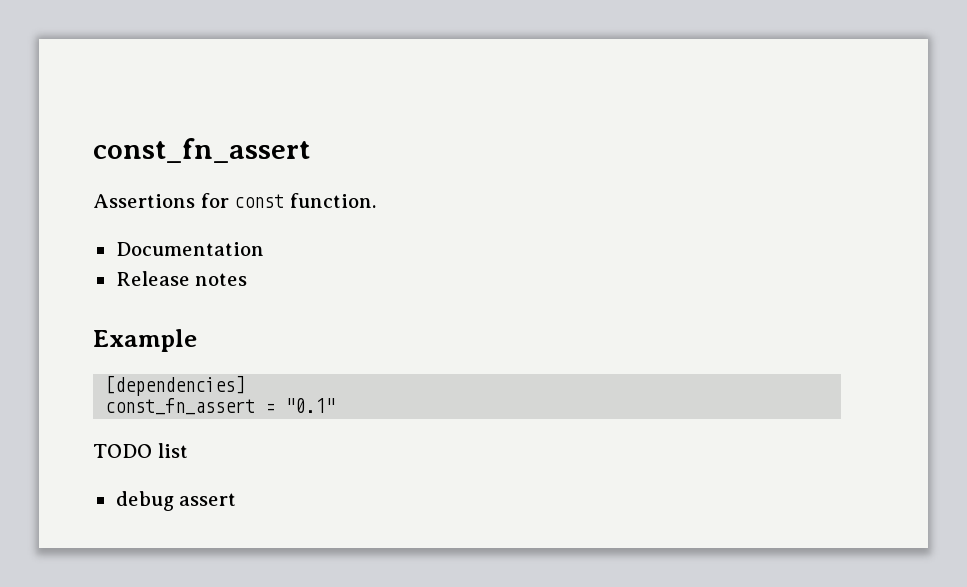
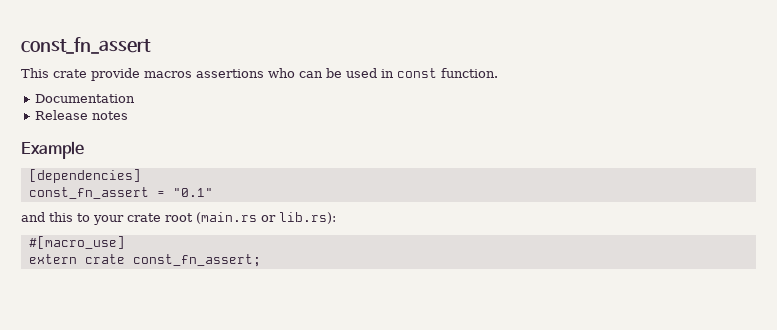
- Assertions for const function.
+ This crate provide macros assertions who can be used in const function.
- TODO list
- debug assert
+ and this to your crate root (main.rs or lib.rs):
+ #[macro_use]
+ extern crate const_fn_assert;

